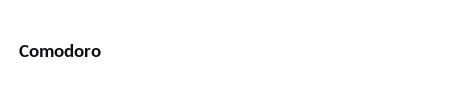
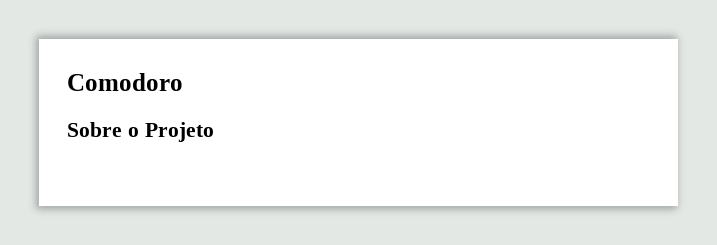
+ Sobre o Projeto

